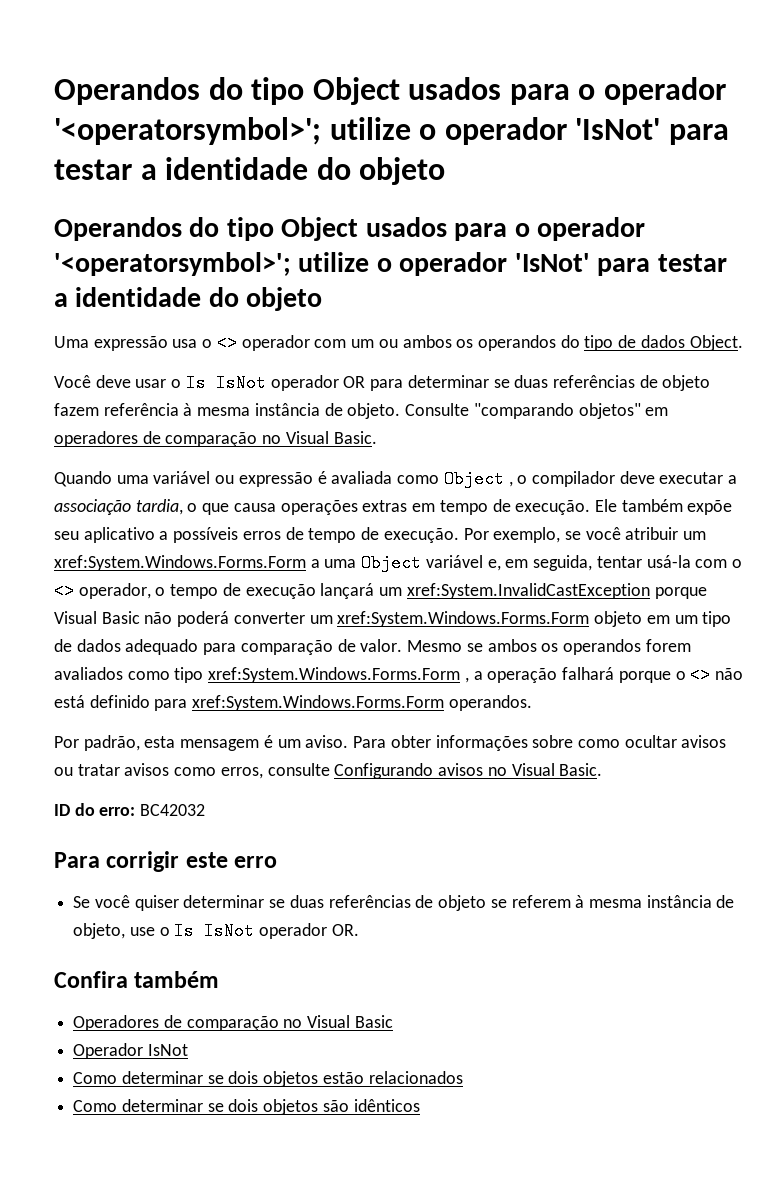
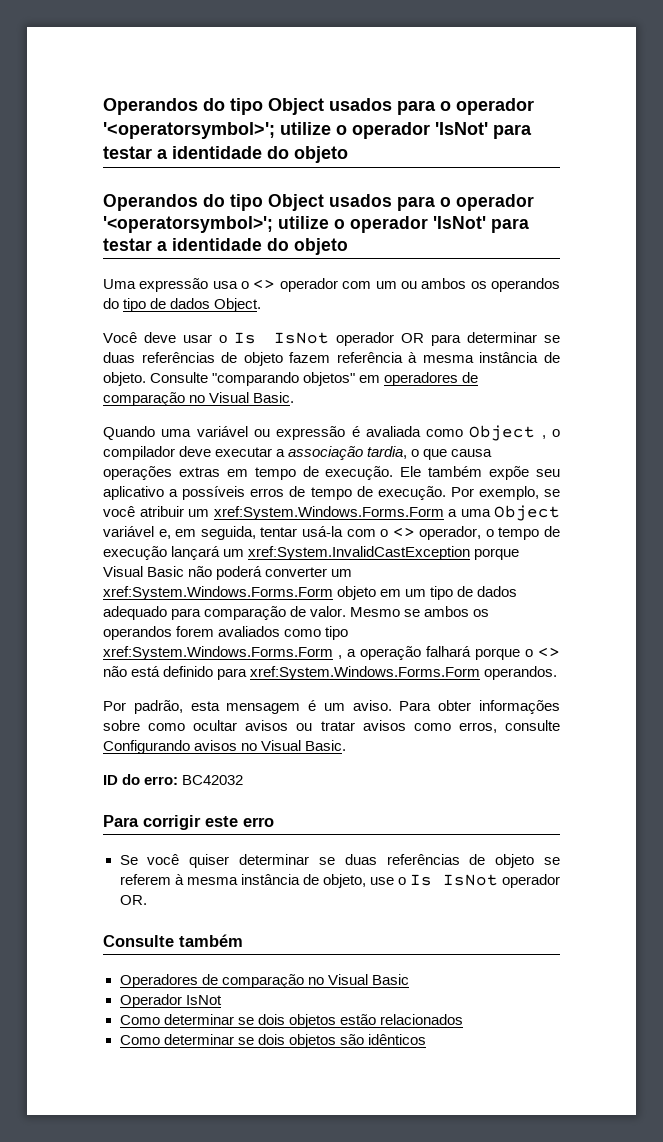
- Confira também
+ Consulte também

